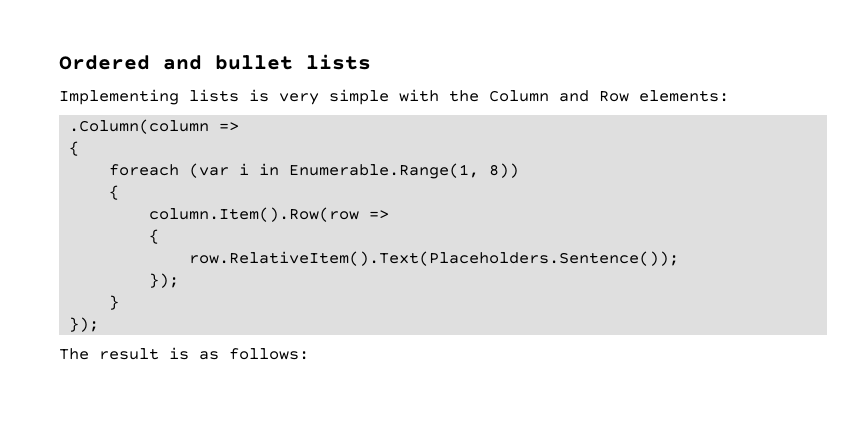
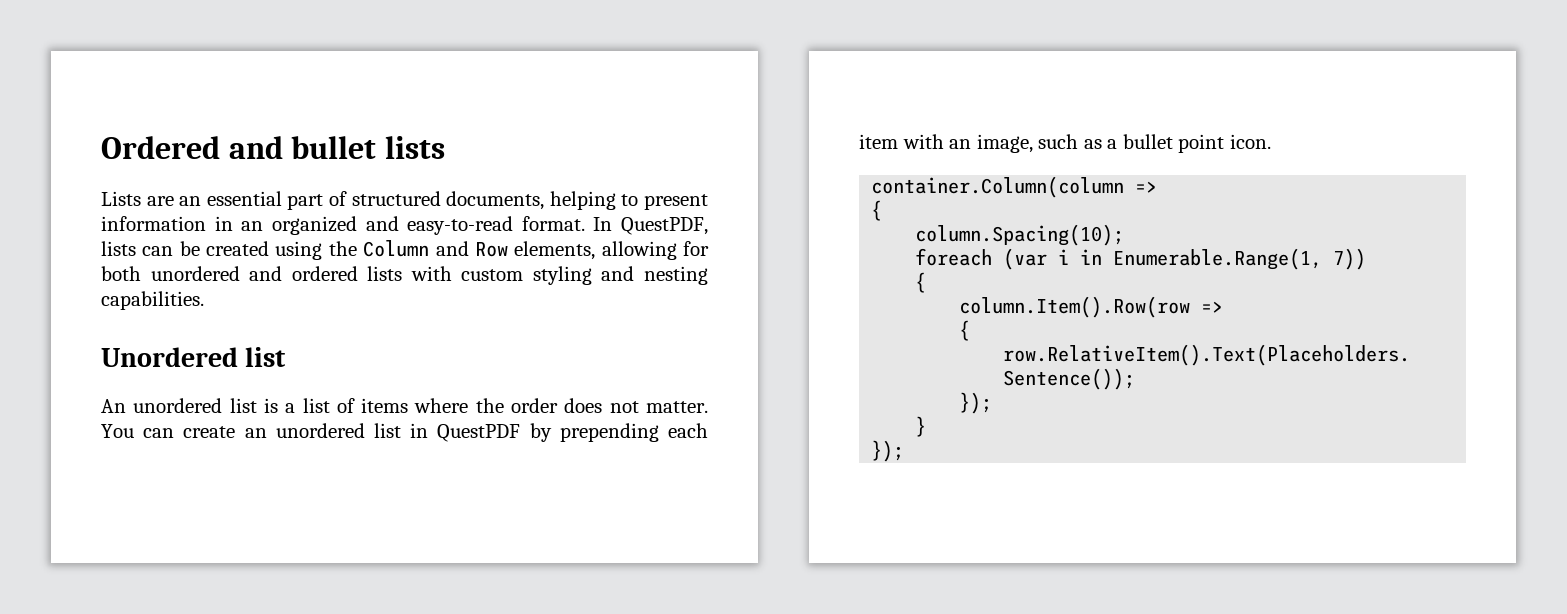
- Implementing lists is very simple with the Column and Row elements:
- .Column(column =>
+ Lists are an essential part of structured documents, helping to present information in an organized and easy-to-read format. In QuestPDF, lists can be created using the Column and Row elements, allowing for both unordered and ordered lists with custom styling and nesting capabilities.
+ Unordered list
+ An unordered list is a list of items where the order does not matter. You can create an unordered list in QuestPDF by prepending each item with an image, such as a bullet point icon.
+ container.Column(column =>
  {
+ column.Spacing(10);
- foreach (var i in Enumerable.Range(1, 8))
+ foreach (var i in Enumerable.Range(1, 7))
- The result is as follows:

